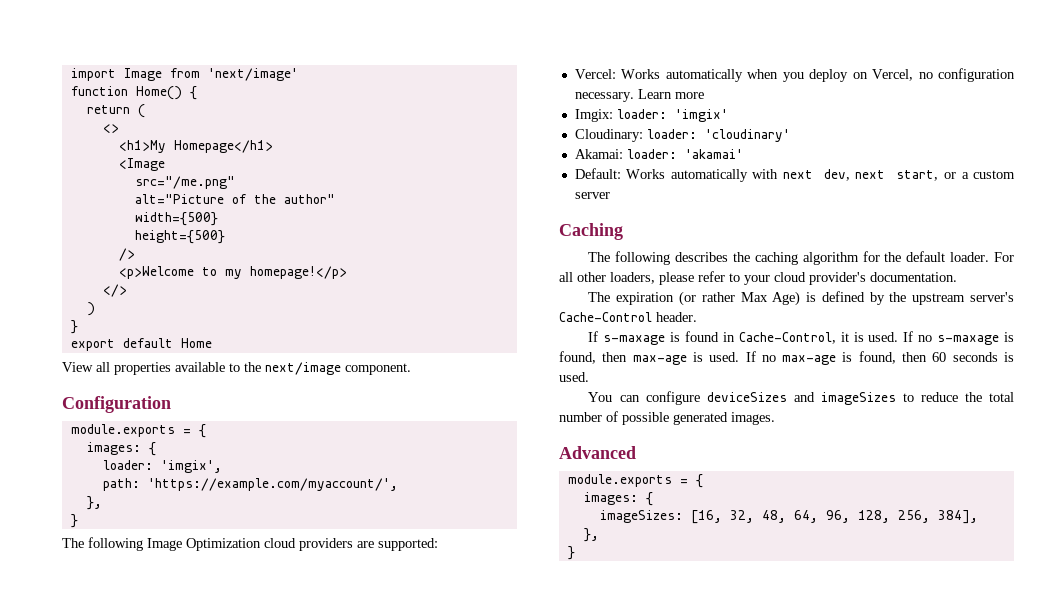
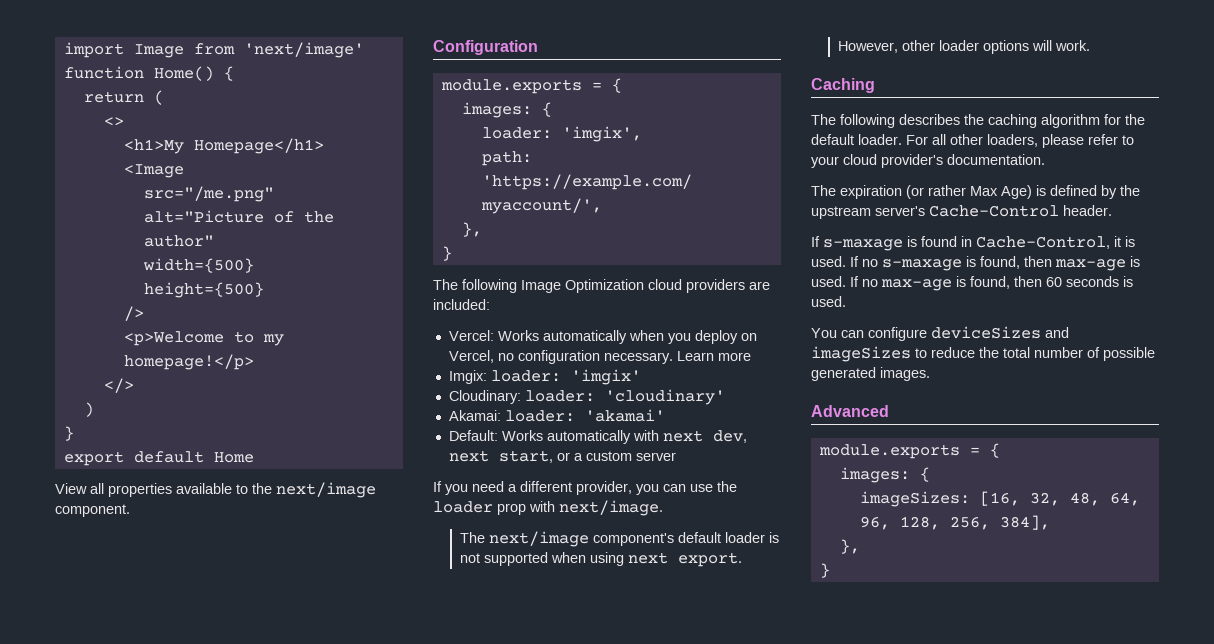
- The following Image Optimization cloud providers are supported:
+ The following Image Optimization cloud providers are included:
+ If you need a different provider, you can use the loader prop with next/image.
+ The next/image component's default loader is not supported when using next export. However, other loader options will work.

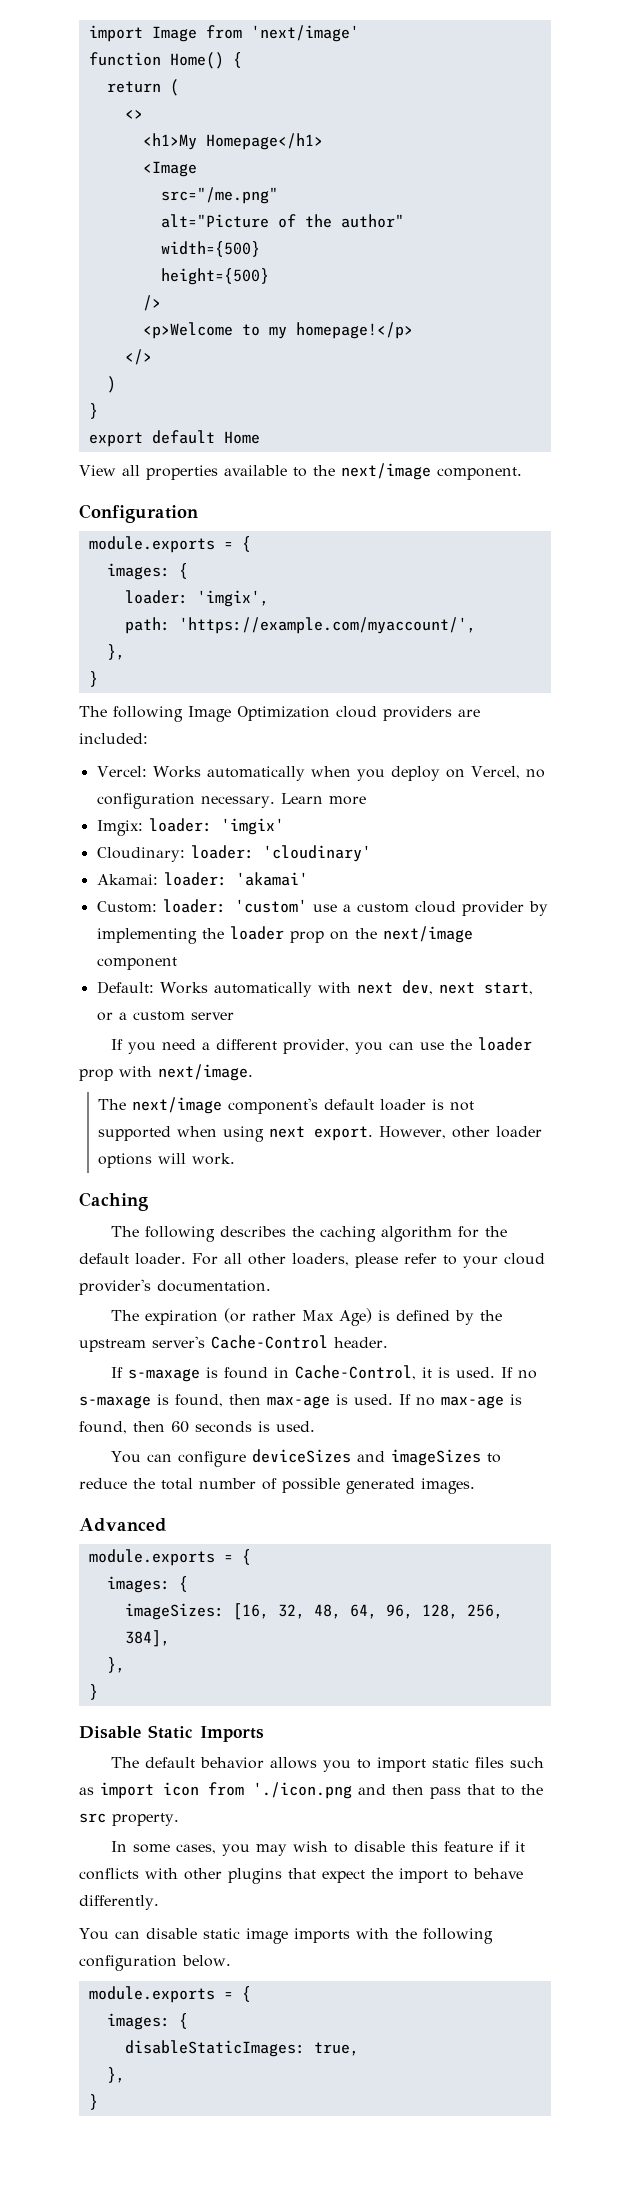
+ Custom: loader: 'custom' use a custom cloud provider by implementing the loader prop on the next/image component
+ Disable Static Imports
+ The default behavior allows you to import static files such as import icon from './icon.png and then pass that to the src property.
+ In some cases, you may wish to disable this feature if it conflicts with other plugins that expect the import to behave differently.
+ You can disable static image imports with the following configuration below.
+ module.exports = {
+ images: {
+ disableStaticImages: true,
+ },
+ }

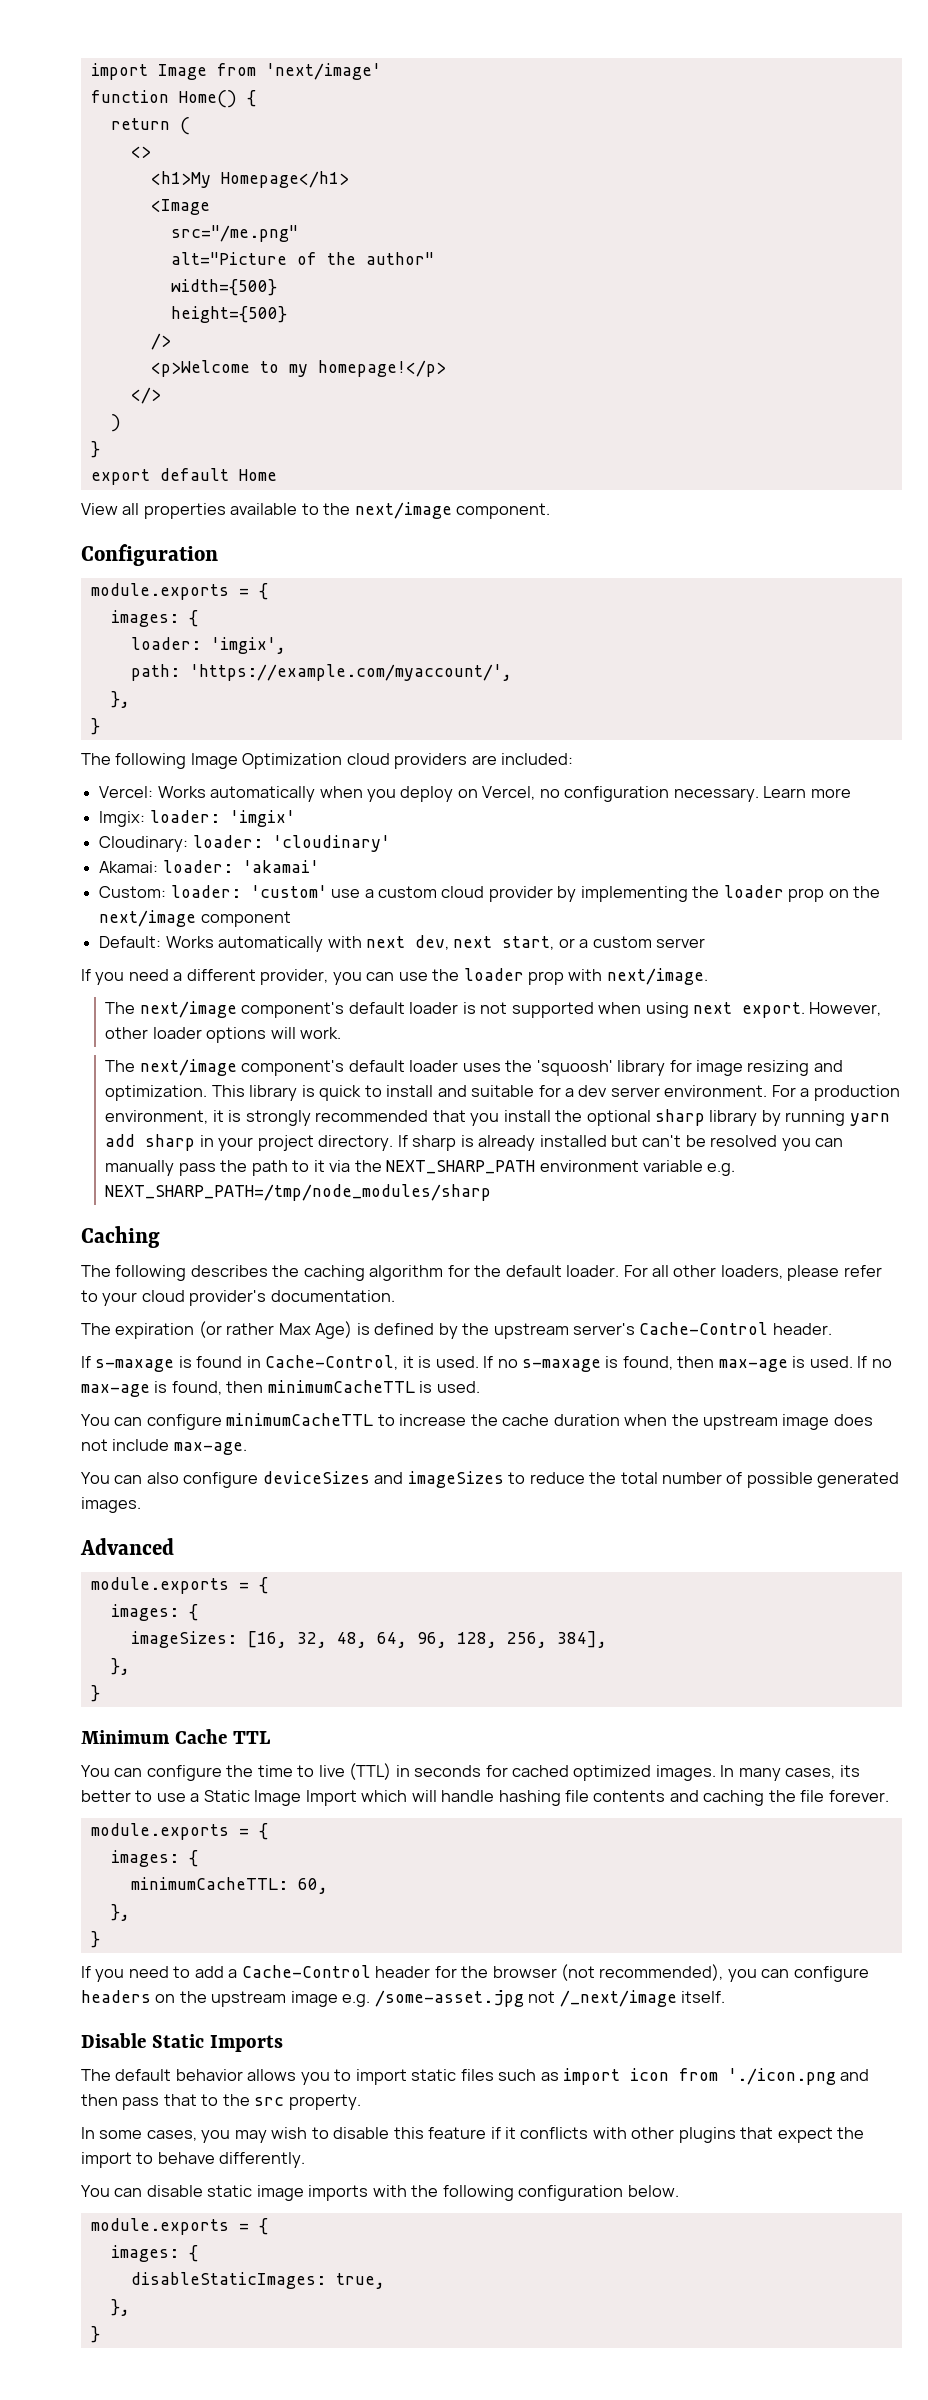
+ The next/image component's default loader uses the 'squoosh' library for image resizing and optimization. This library is quick to install and suitable for a dev server environment. For a production environment, it is strongly recommended that you install the optional sharp library by running yarn add sharp in your project directory. If sharp is already installed but can't be resolved you can manually pass the path to it via the NEXT_SHARP_PATH environment variable e.g. NEXT_SHARP_PATH=/tmp/node_modules/sharp
- If no max-age is found, then 60 seconds is used.
+ If no max-age is found, then minimumCacheTTL is used.
- You can configure deviceSizes and imageSizes to reduce the total number of possible generated images.
+ You can configure minimumCacheTTL to increase the cache duration when the upstream image does not include max-age.
+ You can also configure deviceSizes and imageSizes to reduce the total number of possible generated images.
+ Minimum Cache TTL
+ You can configure the time to live (TTL) in seconds for cached optimized images. In many cases, its better to use a Static Image Import which will handle hashing file contents and caching the file forever.
+ module.exports = {
+ images: {
+ minimumCacheTTL: 60,
+ },
+ }
+ If you need to add a Cache-Control header for the browser (not recommended), you can configure headers on the upstream image e.g. /some-asset.jpg not /_next/image itself.

